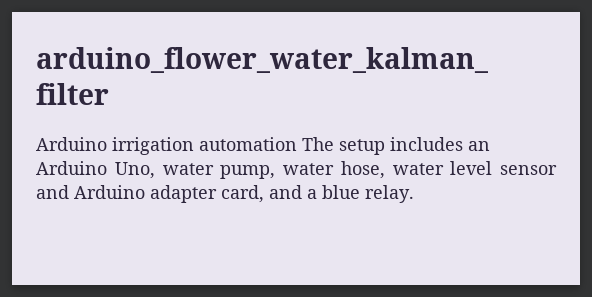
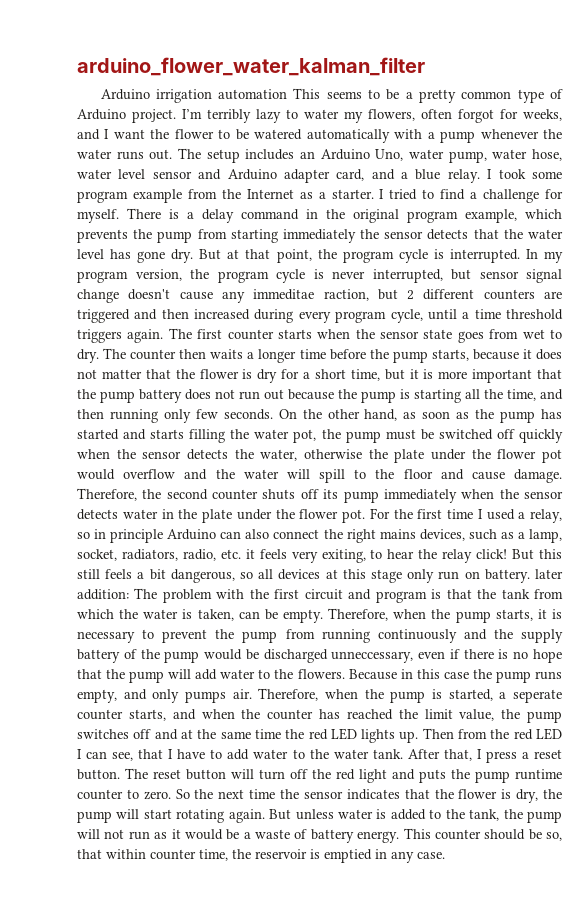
- Arduino irrigation automation The setup includes an Arduino Uno, water pump, water hose, water level sensor and Arduino adapter card, and a blue relay.
+ Arduino irrigation automation This seems to be a pretty common type of Arduino project. I’m terribly lazy to water my flowers, often forgot for weeks, and I want the flower to be watered automatically with a pump whenever the water runs out. The setup includes an Arduino Uno, water pump, water hose, water level sensor and Arduino adapter card, and a blue relay.
+ I took some program example from the Internet as a starter. I tried to find a challenge for myself. There is a delay command in the original program example, which prevents the pump from starting immediately the sensor detects that the water level has gone dry. But at that point, the program cycle is interrupted. In my program version, the program cycle is never interrupted, but sensor signal change doesn't cause any immeditae raction, but 2 different counters are triggered and then increased during every program cycle, until a time threshold triggers again. The first counter starts when the sensor state goes from wet to dry. The counter then waits a longer time before the pump starts, because it does not matter that the flower is dry for a short time, but it is more important that the pump battery does not run out because the pump is starting all the time, and then running only few seconds. On the other hand, as soon as the pump has started and starts filling the water pot, the pump must be switched off quickly when the sensor detects the water, otherwise the plate under the flower pot would overflow and the water will spill to the floor and cause damage. Therefore, the second counter shuts off its pump immediately when the sensor detects water in the plate under the flower pot. For the first time I used a relay, so in principle Arduino can also connect the right mains devices, such as a lamp, socket, radiators, radio, etc. it feels very exiting, to hear the relay click! But this still feels a bit dangerous, so all devices at this stage only run on battery. later addition: The problem with the first circuit and program is that the tank from which the water is taken, can be empty. Therefore, when the pump starts, it is necessary to prevent the pump from running continuously and the supply battery of the pump would be discharged unneccessary, even if there is no hope that the pump will add water to the flowers. Because in this case the pump runs empty, and only pumps air. Therefore, when the pump is started, a seperate counter starts, and when the counter has reached the limit value, the pump switches off and at the same time the red LED lights up. Then from the red LED I can see, that I have to add water to the water tank. After that, I press a reset button. The reset button will turn off the red light and puts the pump runtime counter to zero. So the next time the sensor indicates that the flower is dry, the pump will start rotating again. But unless water is added to the tank, the pump will not run as it would be a waste of battery energy. This counter should be so, that within counter time, the reservoir is emptied in any case.

